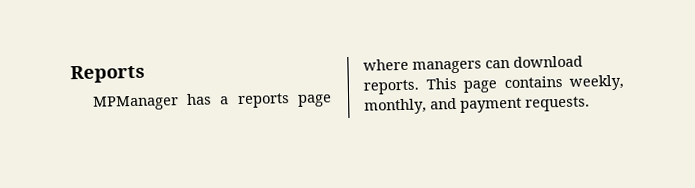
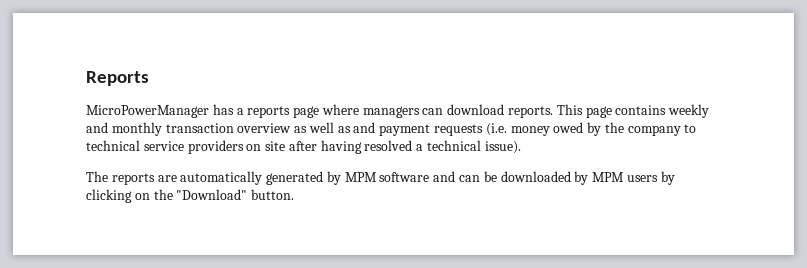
- MPManager has a reports page where managers can download reports.
+ MicroPowerManager has a reports page where managers can download reports.
- This page contains weekly, monthly, and payment requests.
+ This page contains weekly and monthly transaction overview as well as and payment requests (i.e. money owed by the company to technical service providers on site after having resolved a technical issue).
+ The reports are automatically generated by MPM software and can be downloaded by MPM users by clicking on the "Download" button.

